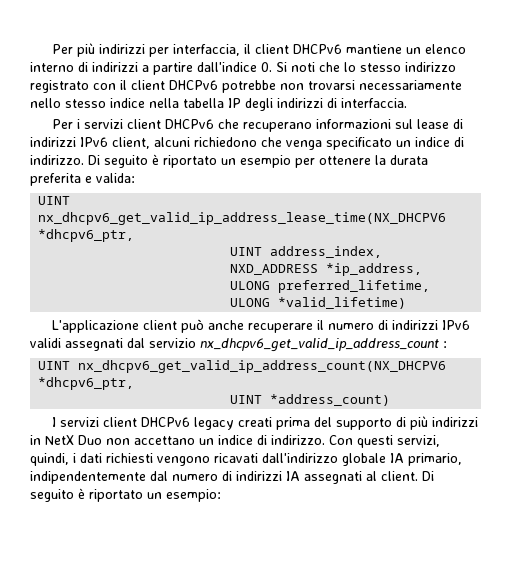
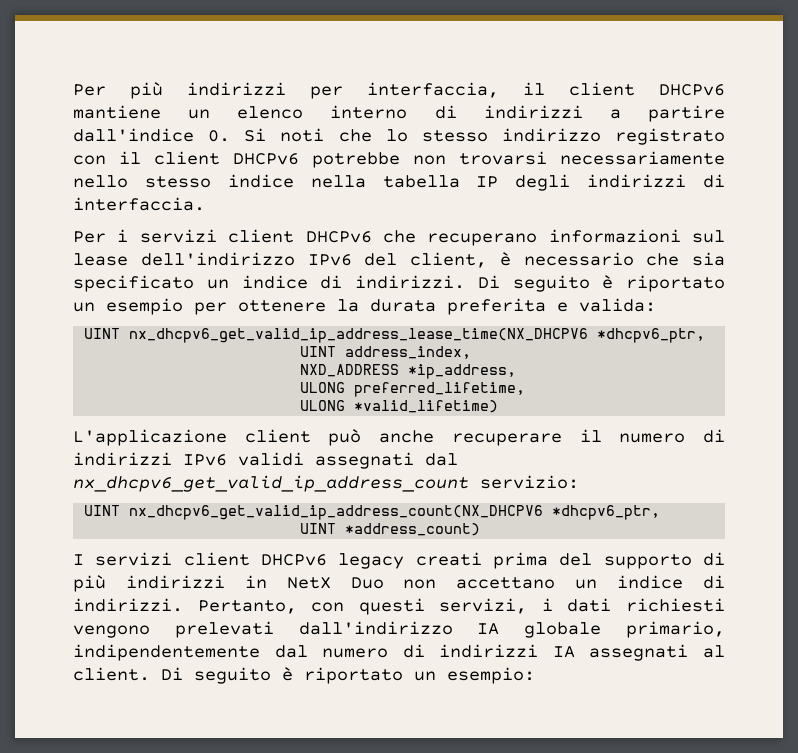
- Per i servizi client DHCPv6 che recuperano informazioni sul lease di indirizzi IPv6 client, alcuni richiedono che venga specificato un indice di indirizzo.
+ Per i servizi client DHCPv6 che recuperano informazioni sul lease dell'indirizzo IPv6 del client, è necessario che sia specificato un indice di indirizzi.
- L'applicazione client può anche recuperare il numero di indirizzi IPv6 validi assegnati dal servizio nx_dhcpv6_get_valid_ip_address_count :
+ L'applicazione client può anche recuperare il numero di indirizzi IPv6 validi assegnati dal nx_dhcpv6_get_valid_ip_address_count servizio:
- I servizi client DHCPv6 legacy creati prima del supporto di più indirizzi in NetX Duo non accettano un indice di indirizzo. Con questi servizi, quindi, i dati richiesti vengono ricavati dall'indirizzo globale IA primario, indipendentemente dal numero di indirizzi IA assegnati al client.
+ I servizi client DHCPv6 legacy creati prima del supporto di più indirizzi in NetX Duo non accettano un indice di indirizzi. Pertanto, con questi servizi, i dati richiesti vengono prelevati dall'indirizzo IA globale primario, indipendentemente dal numero di indirizzi IA assegnati al client.

